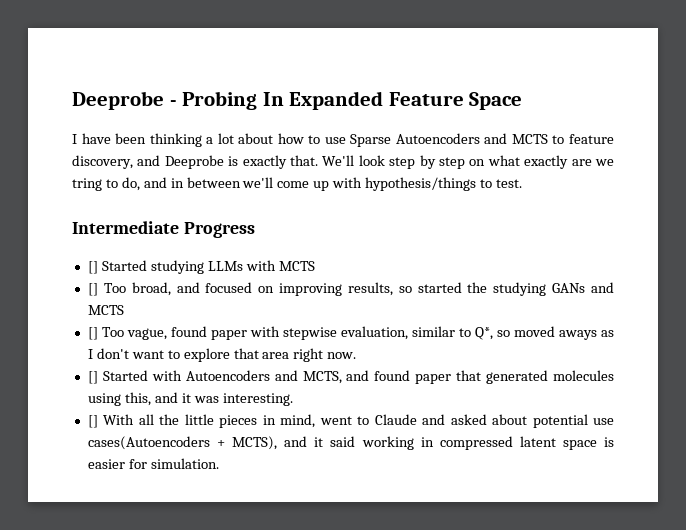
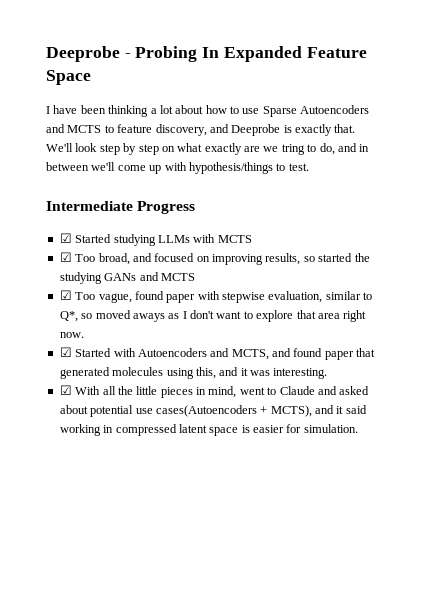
- [] Started studying LLMs with MCTS
+ ☑ Started studying LLMs with MCTS
- [] Too broad, and focused on improving results, so started the studying GANs and MCTS
+ ☑ Too broad, and focused on improving results, so started the studying GANs and MCTS
- [] Too vague, found paper with stepwise evaluation, similar to Q*, so moved aways as I don't want to explore that area right now.
+ ☑ Too vague, found paper with stepwise evaluation, similar to Q*, so moved aways as I don't want to explore that area right now.
- [] Started with Autoencoders and MCTS, and found paper that generated molecules using this, and it was interesting.
+ ☑ Started with Autoencoders and MCTS, and found paper that generated molecules using this, and it was interesting.
- [] With all the little pieces in mind, went to Claude and asked about potential use cases(Autoencoders + MCTS), and it said working in compressed latent space is easier for simulation.
+ ☑ With all the little pieces in mind, went to Claude and asked about potential use cases(Autoencoders + MCTS), and it said working in compressed latent space is easier for simulation.

